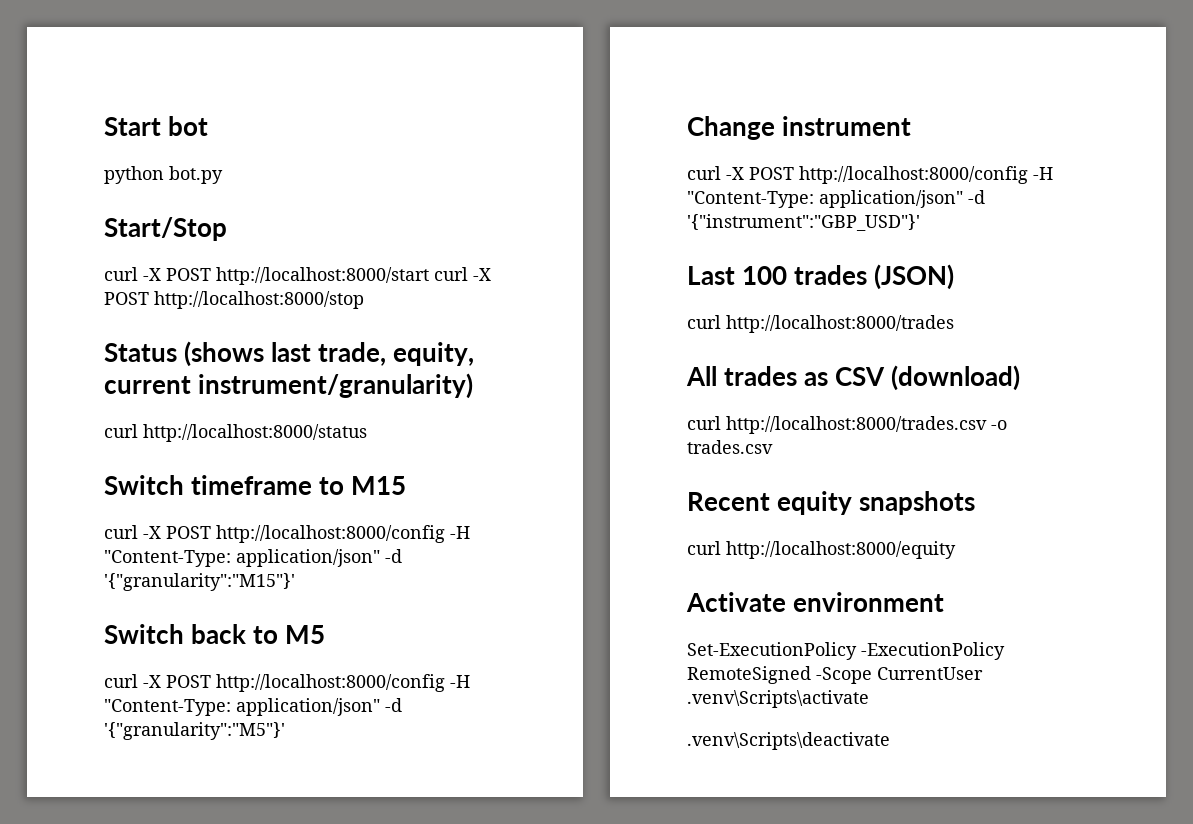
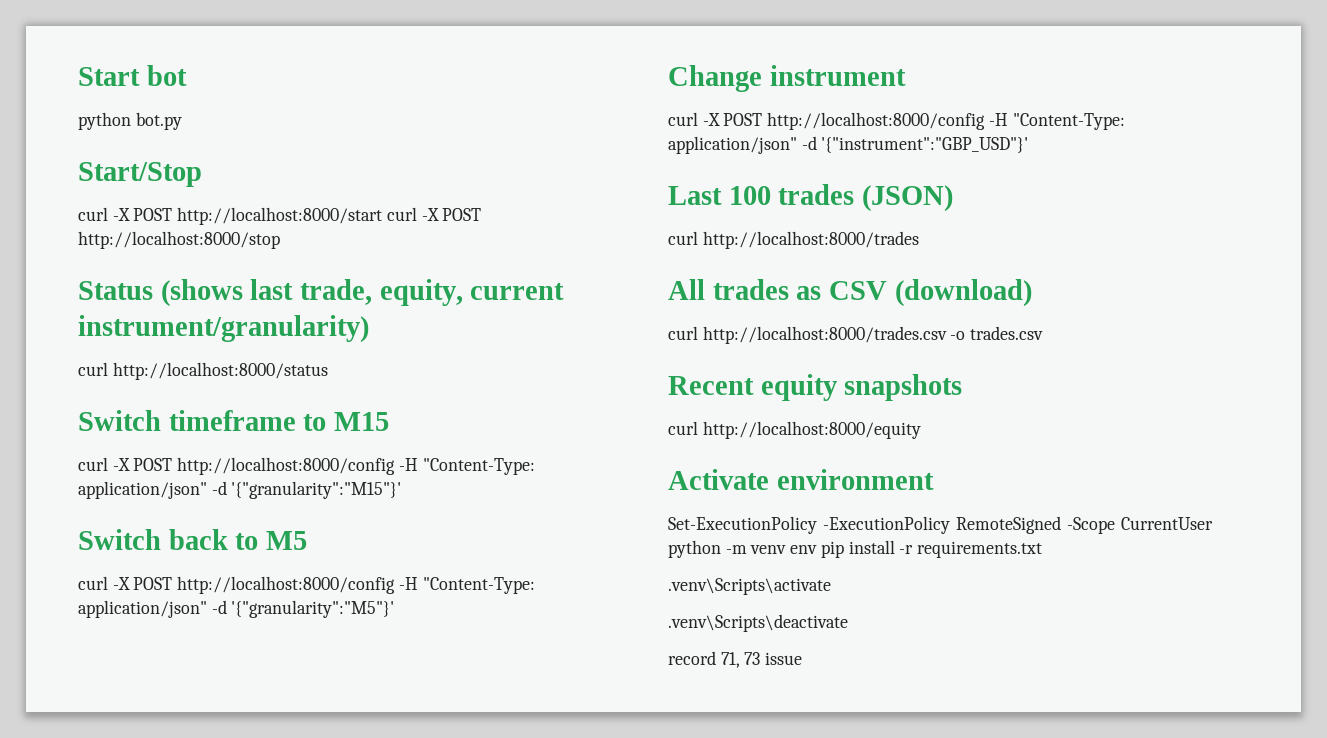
- Set-ExecutionPolicy -ExecutionPolicy RemoteSigned -Scope CurrentUser .venv\Scripts\activate
+ Set-ExecutionPolicy -ExecutionPolicy RemoteSigned -Scope CurrentUser python -m venv env pip install -r requirements.txt
+ .venv\Scripts\activate
  .venv\Scripts\deactivate
+ record 71, 73 issue

